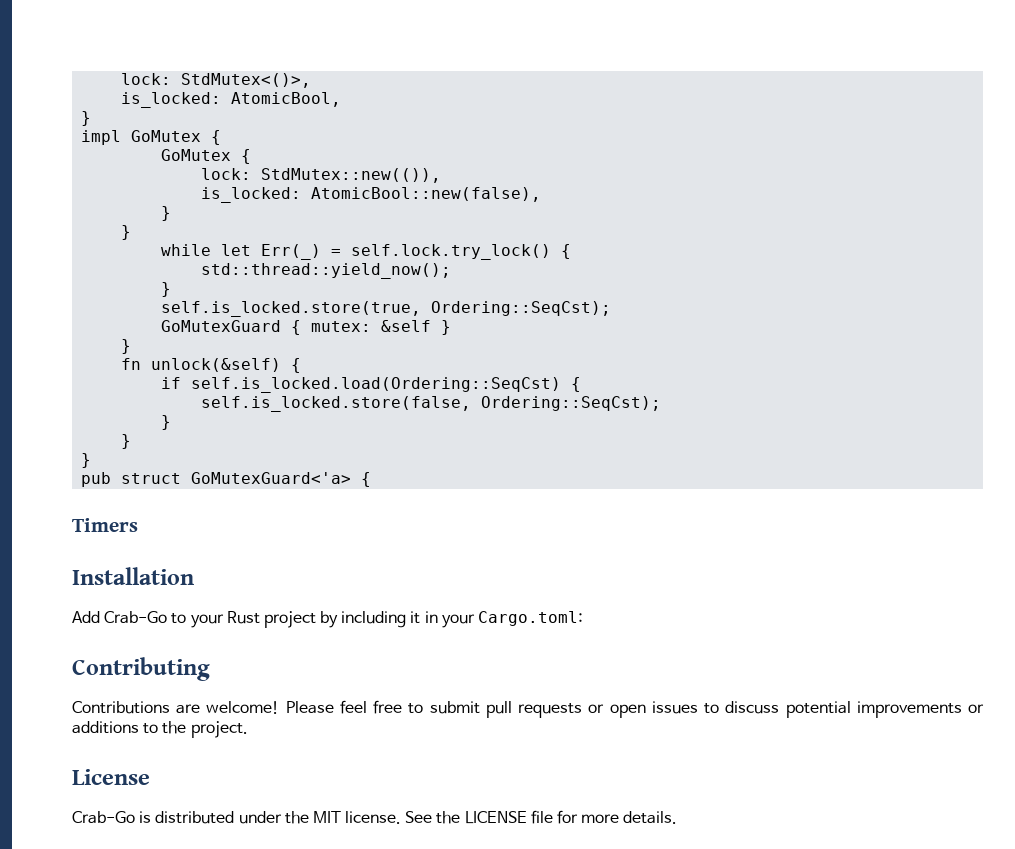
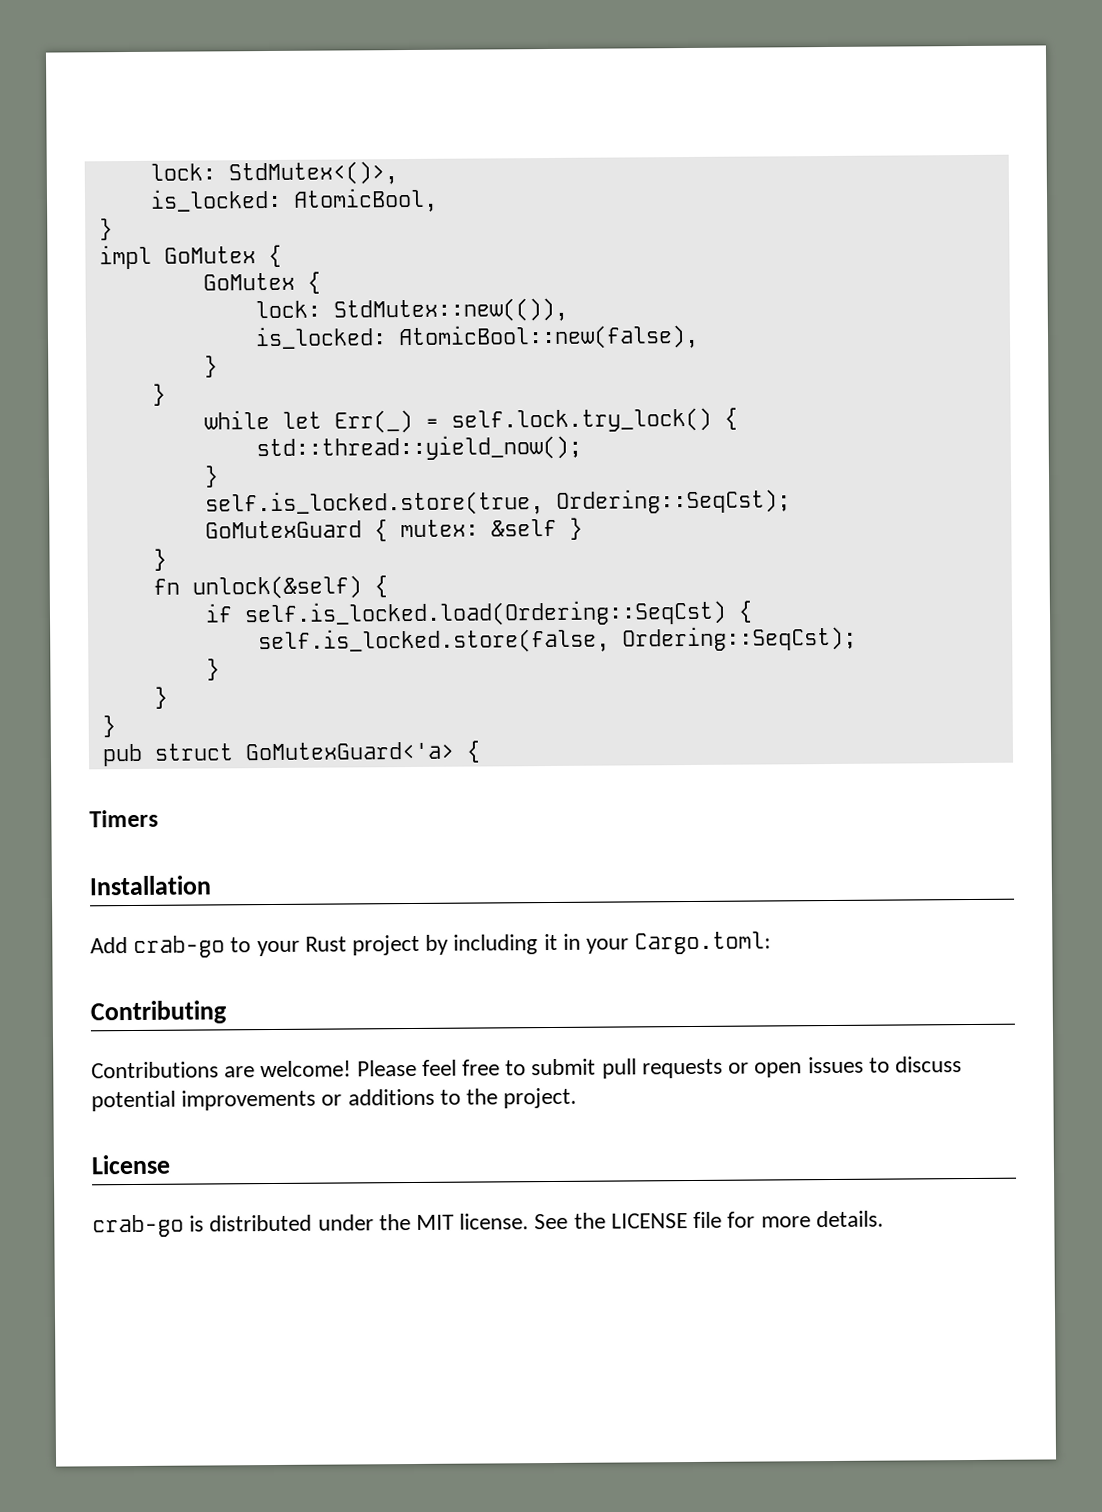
- Add Crab-Go to your Rust project by including it in your Cargo.toml:
+ Add crab-go to your Rust project by including it in your Cargo.toml:
- Crab-Go is distributed under the MIT license.
+ crab-go is distributed under the MIT license.

